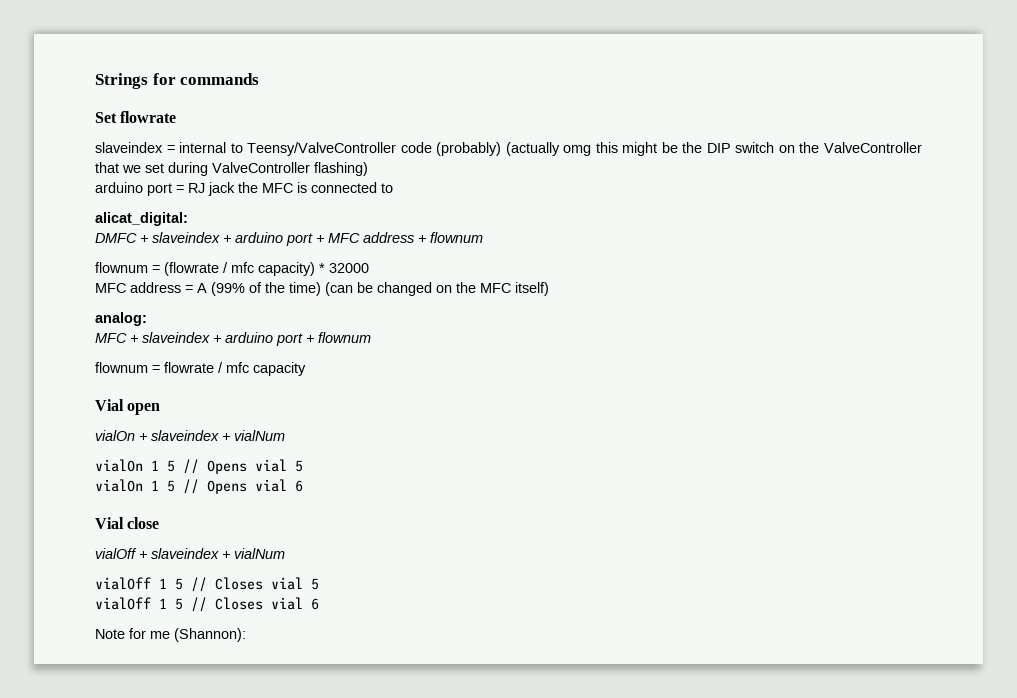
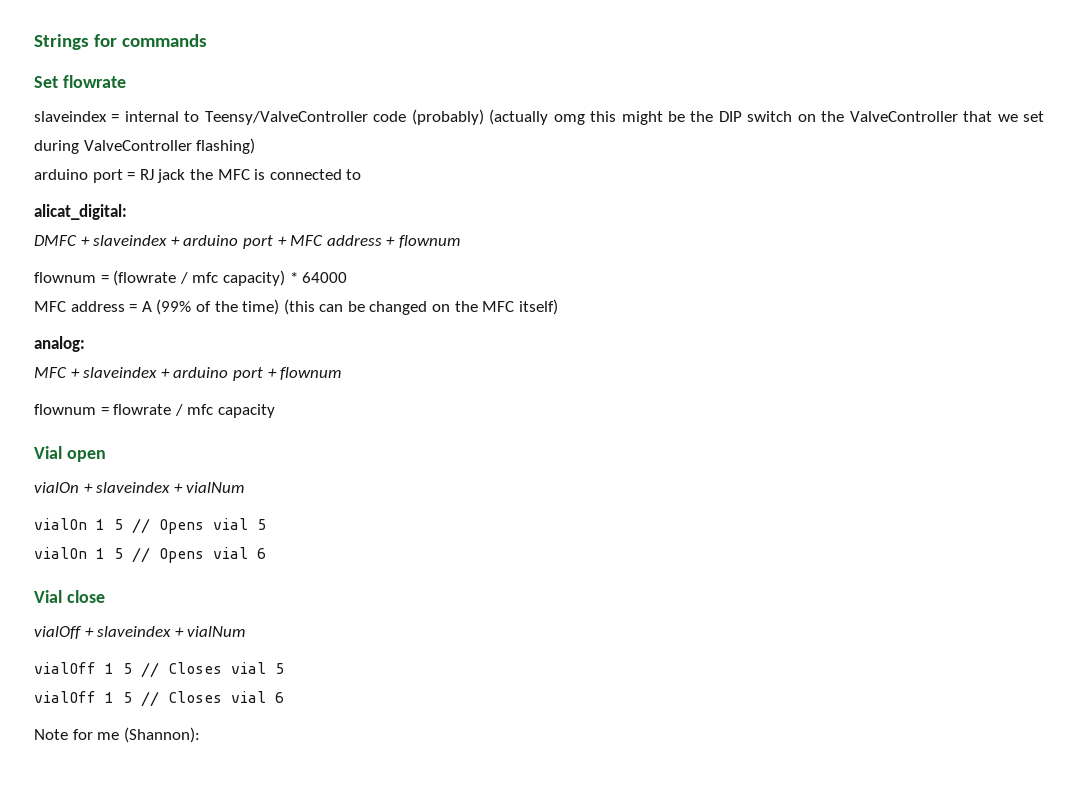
- flownum = (flowrate / mfc capacity) * 32000
+ flownum = (flowrate / mfc capacity) * 64000
- MFC address = A (99% of the time) (can be changed on the MFC itself)
+ MFC address = A (99% of the time) (this can be changed on the MFC itself)

